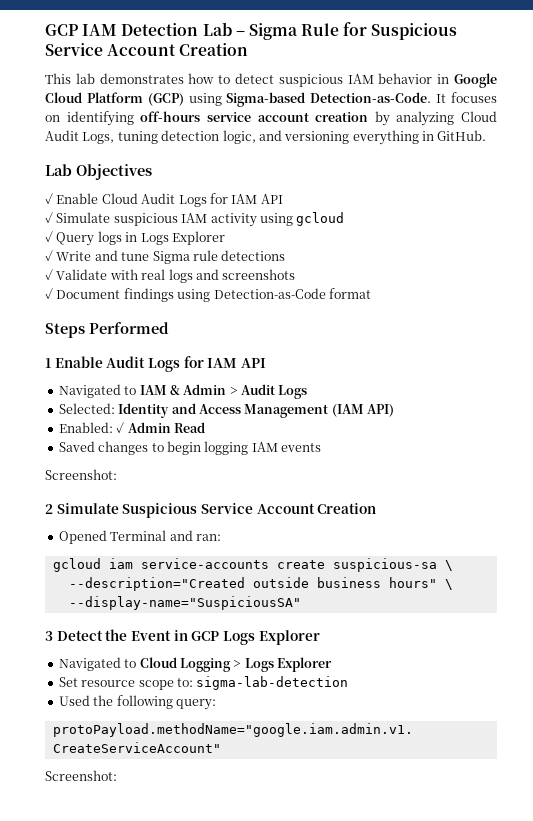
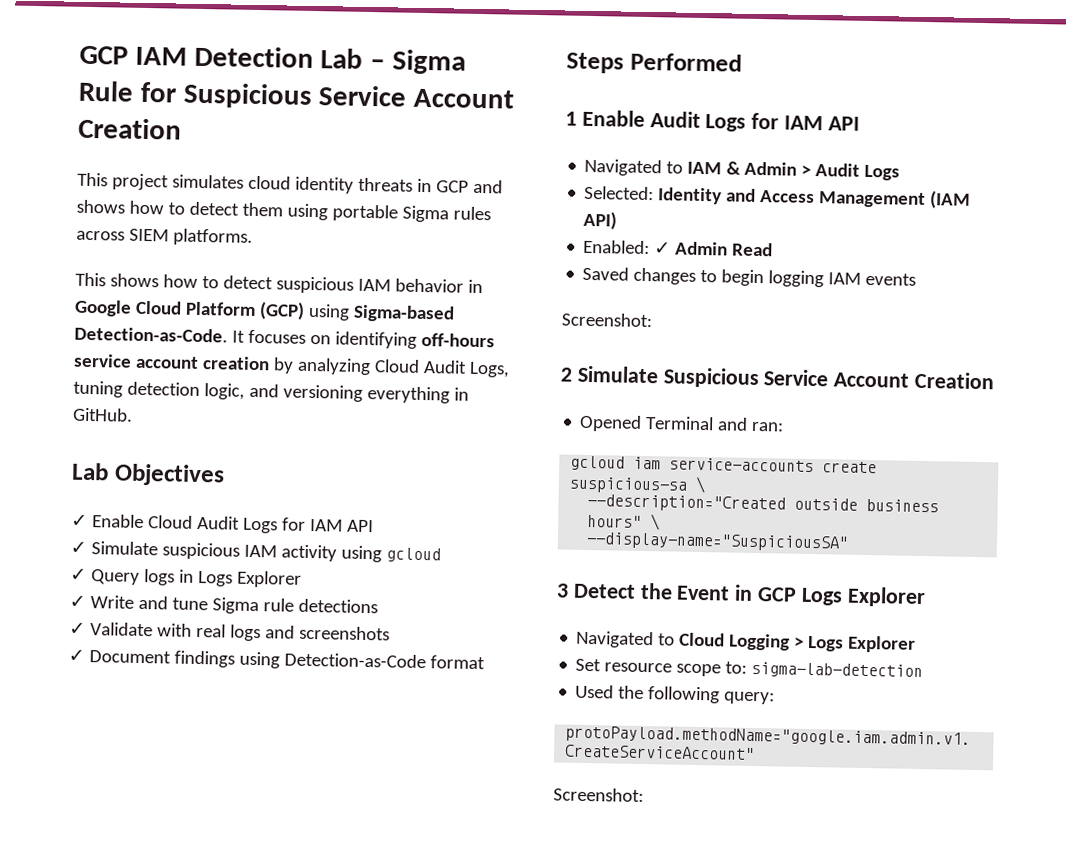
- This lab demonstrates how to detect suspicious IAM behavior in Google Cloud Platform (GCP) using Sigma-based Detection-as-Code.
+ This project simulates cloud identity threats in GCP and shows how to detect them using portable Sigma rules across SIEM platforms.
+ This shows how to detect suspicious IAM behavior in Google Cloud Platform (GCP) using Sigma-based Detection-as-Code.

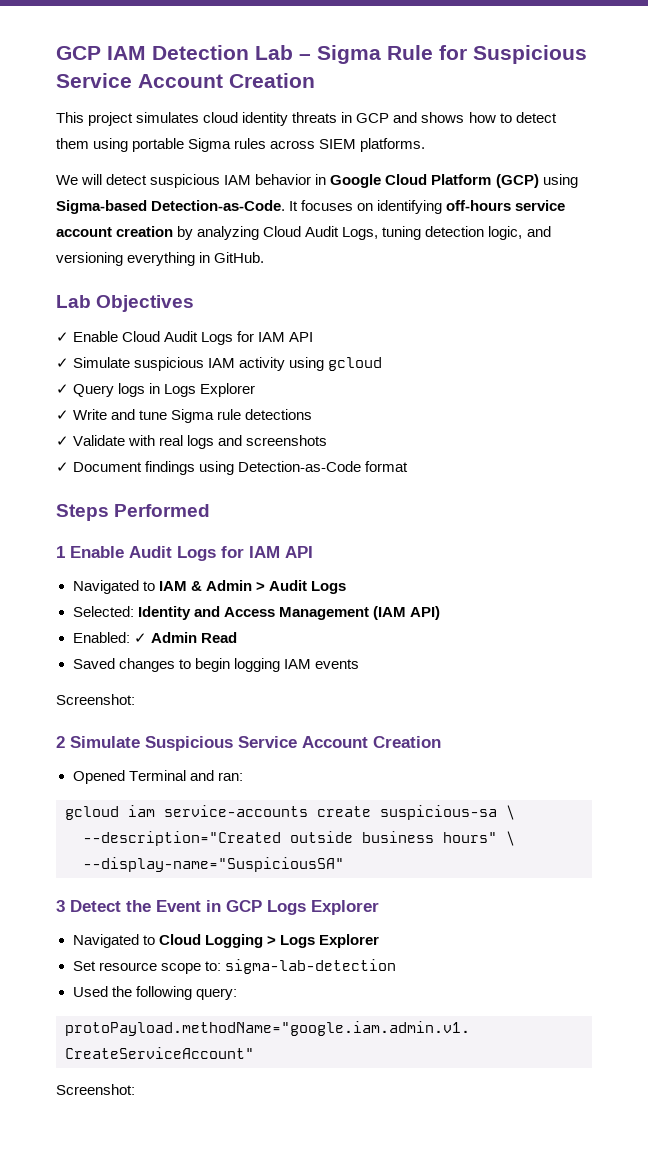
- This shows how to detect suspicious IAM behavior in Google Cloud Platform (GCP) using Sigma-based Detection-as-Code.
+ We will detect suspicious IAM behavior in Google Cloud Platform (GCP) using Sigma-based Detection-as-Code.

